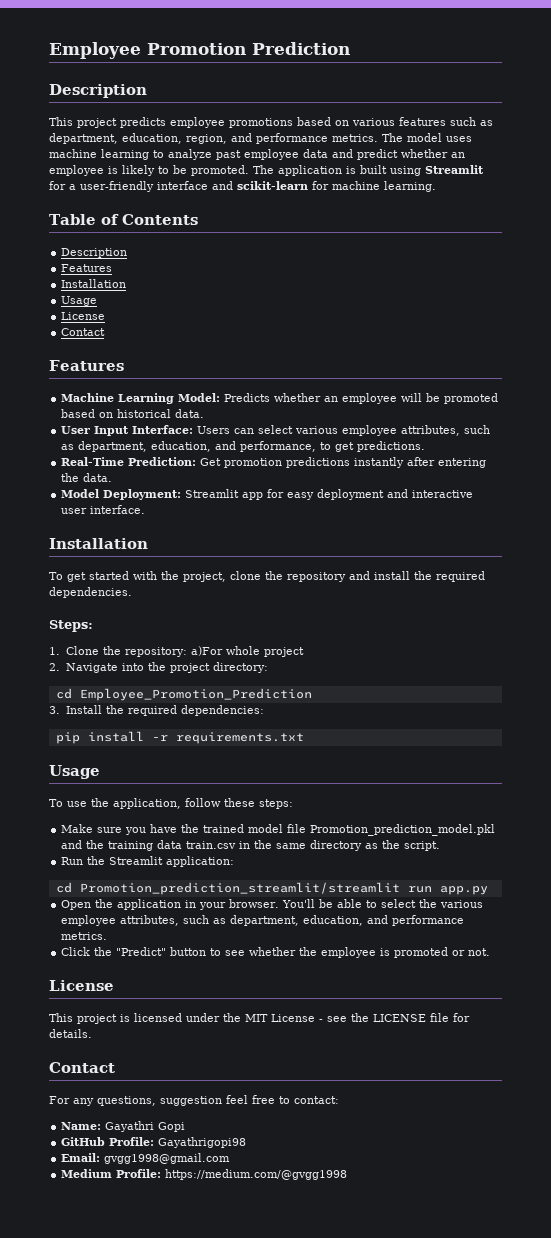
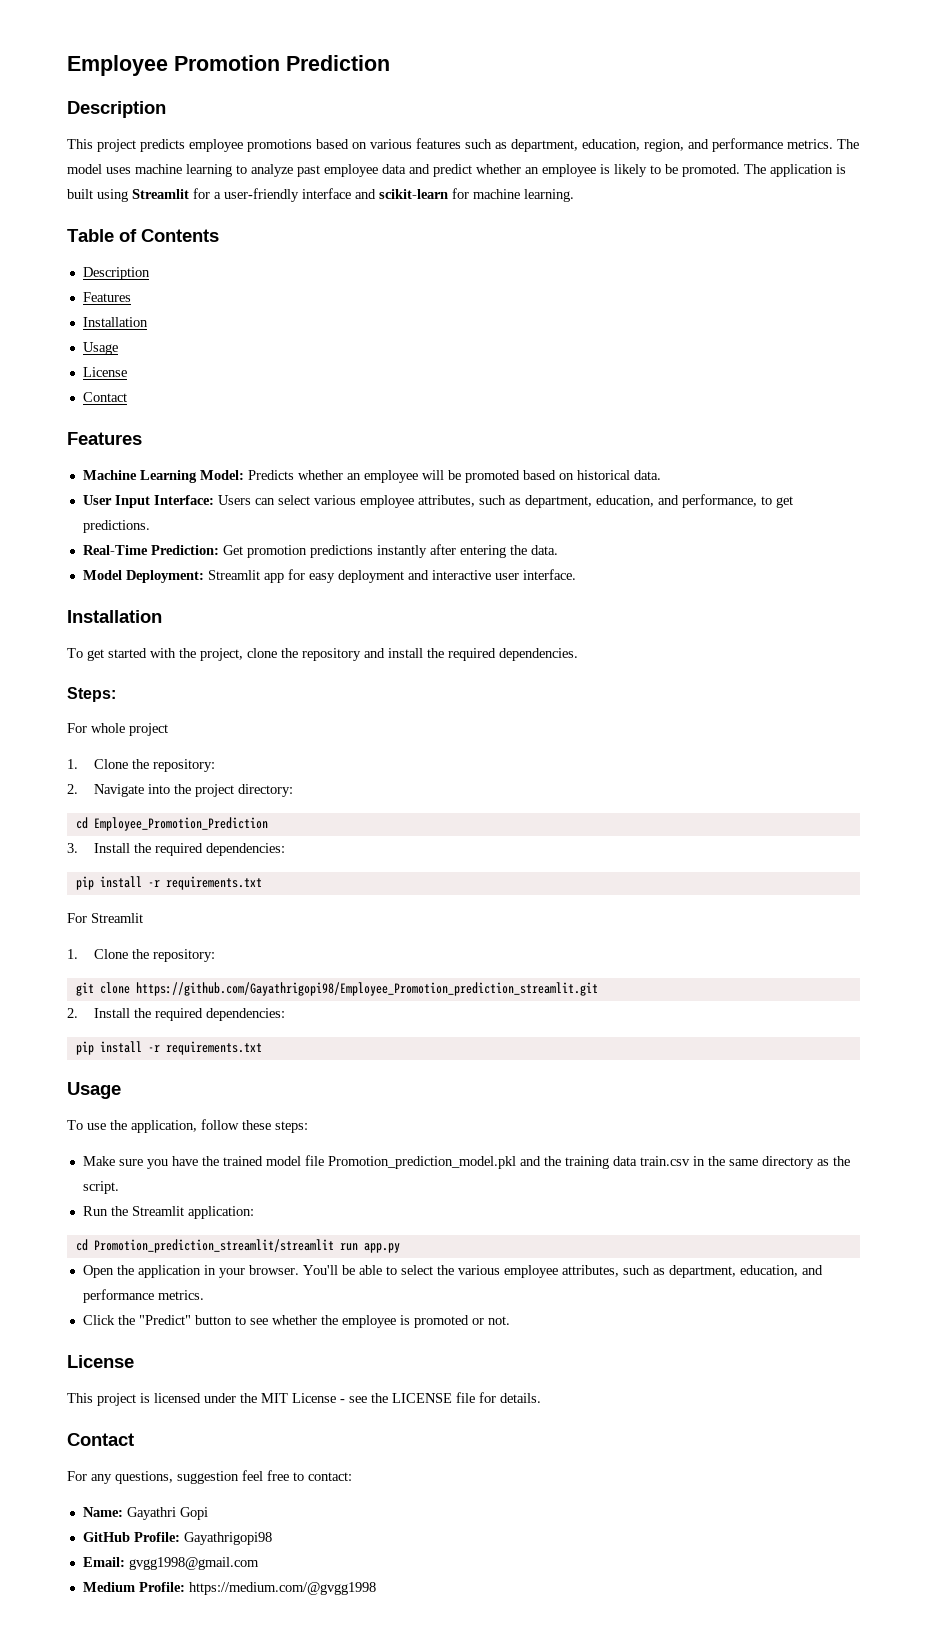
- 1. Clone the repository: a)For whole project
+ For whole project
+ 1. Clone the repository:
+ For Streamlit
+ 1. Clone the repository:
+ git clone https://github.com/Gayathrigopi98/Employee_Promotion_prediction_streamlit.git
+ 2. Install the required dependencies:
+ pip install -r requirements.txt

